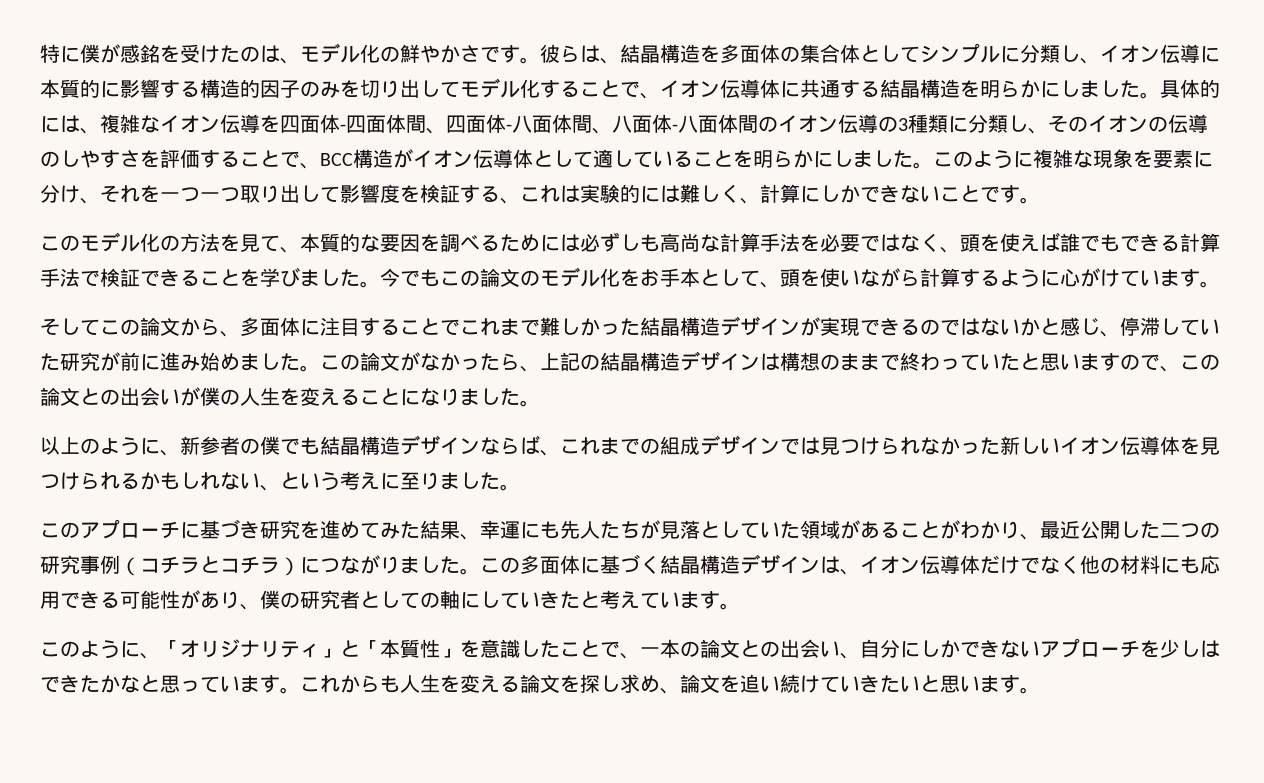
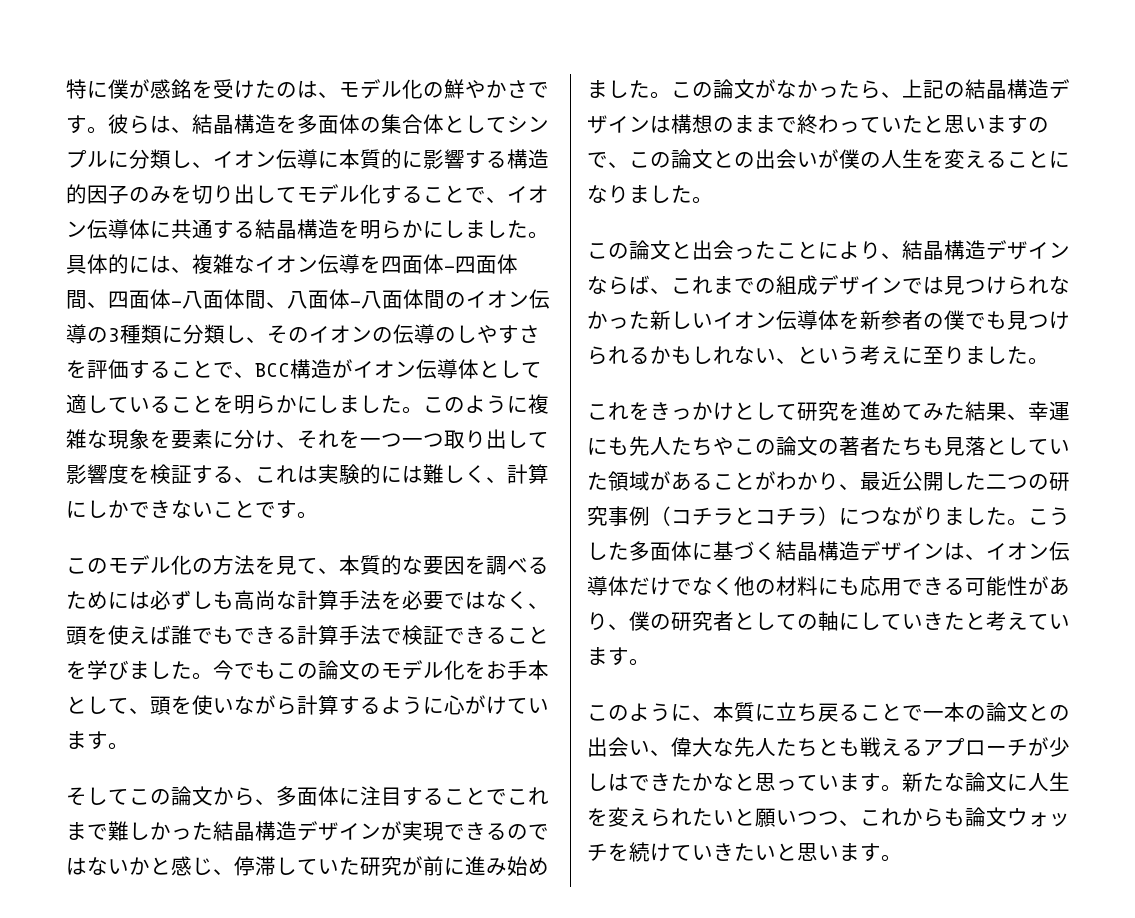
- 以上のように、新参者の僕でも結晶構造デザインならば、これまでの組成デザインでは見つけられなかった新しいイオン伝導体を見つけられるかもしれない、という考えに至りました。
+ この論文と出会ったことにより、結晶構造デザインならば、これまでの組成デザインでは見つけられなかった新しいイオン伝導体を新参者の僕でも見つけられるかもしれない、という考えに至りました。
- このアプローチに基づき研究を進めてみた結果、幸運にも先人たちが見落としていた領域があることがわかり、最近公開した二つの研究事例（コチラとコチラ）につながりました。
+ これをきっかけとして研究を進めてみた結果、幸運にも先人たちやこの論文の著者たちも見落としていた領域があることがわかり、最近公開した二つの研究事例（コチラとコチラ）につながりました。
- この多面体に基づく結晶構造デザインは、イオン伝導体だけでなく他の材料にも応用できる可能性があり、僕の研究者としての軸にしていきたと考えています。
+ こうした多面体に基づく結晶構造デザインは、イオン伝導体だけでなく他の材料にも応用できる可能性があり、僕の研究者としての軸にしていきたと考えています。
- このように、「オリジナリティ」と「本質性」を意識したことで、一本の論文との出会い、自分にしかできないアプローチを少しはできたかなと思っています。
+ このように、本質に立ち戻ることで一本の論文との出会い、偉大な先人たちとも戦えるアプローチが少しはできたかなと思っています。
- これからも人生を変える論文を探し求め、論文を追い続けていきたいと思います。
+ 新たな論文に人生を変えられたいと願いつつ、これからも論文ウォッチを続けていきたいと思います。

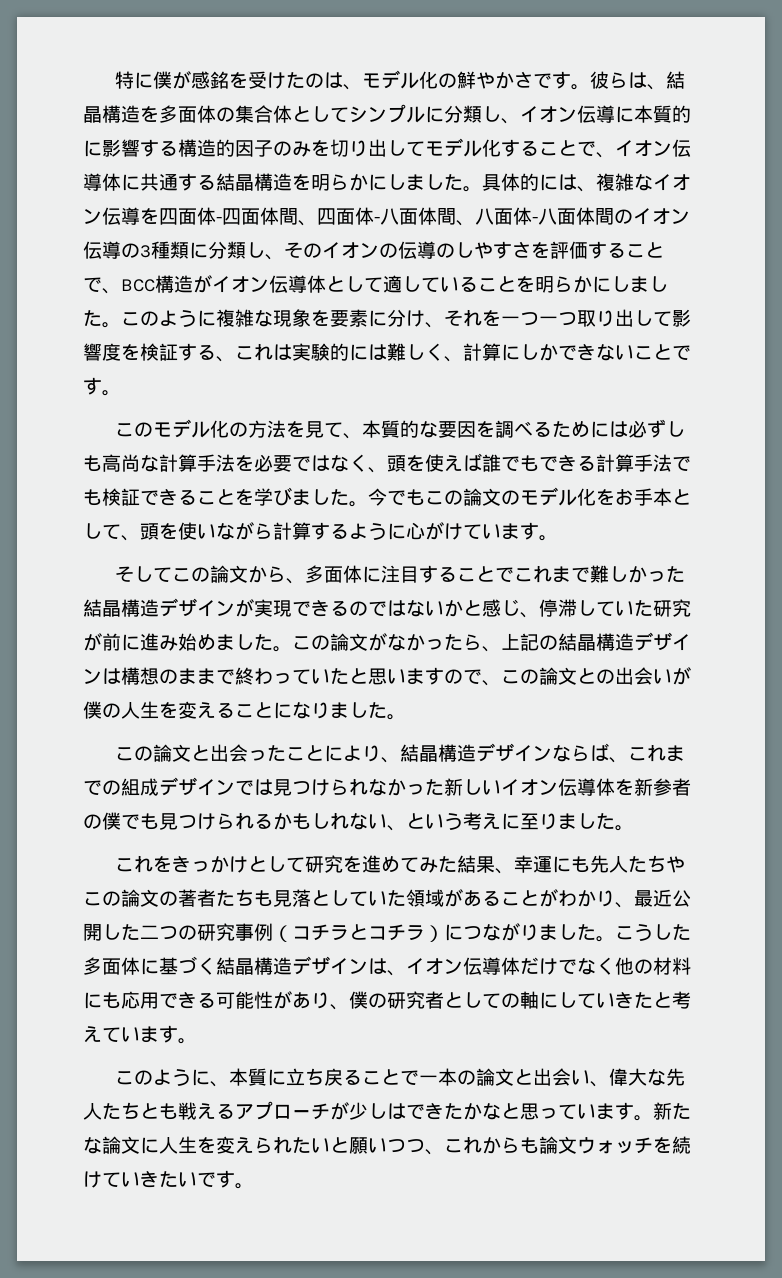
- このモデル化の方法を見て、本質的な要因を調べるためには必ずしも高尚な計算手法を必要ではなく、頭を使えば誰でもできる計算手法で検証できることを学びました。
+ このモデル化の方法を見て、本質的な要因を調べるためには必ずしも高尚な計算手法を必要ではなく、頭を使えば誰でもできる計算手法でも検証できることを学びました。
- このように、本質に立ち戻ることで一本の論文との出会い、偉大な先人たちとも戦えるアプローチが少しはできたかなと思っています。
+ このように、本質に立ち戻ることで一本の論文と出会い、偉大な先人たちとも戦えるアプローチが少しはできたかなと思っています。
- 新たな論文に人生を変えられたいと願いつつ、これからも論文ウォッチを続けていきたいと思います。
+ 新たな論文に人生を変えられたいと願いつつ、これからも論文ウォッチを続けていきたいです。

